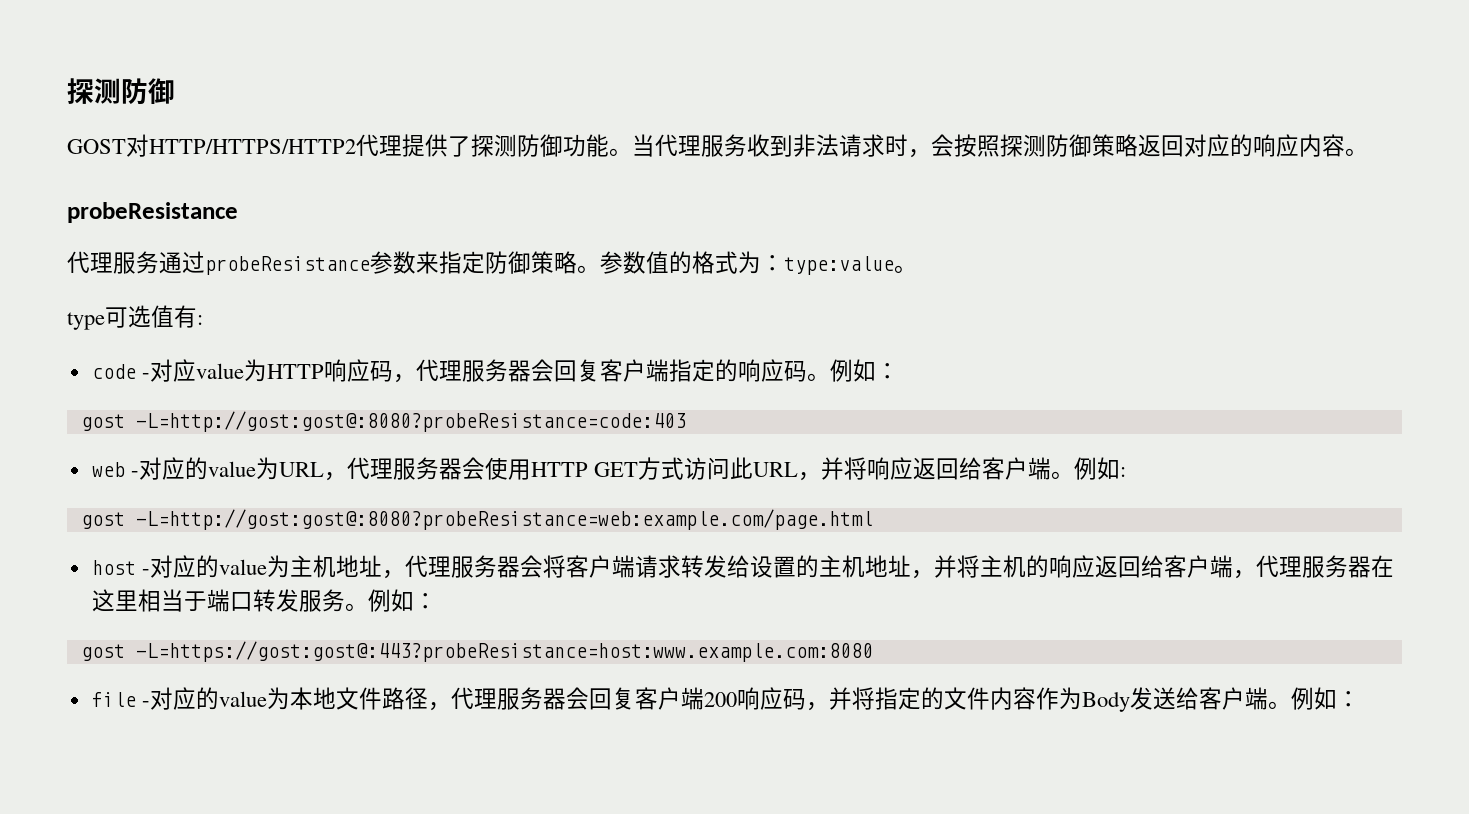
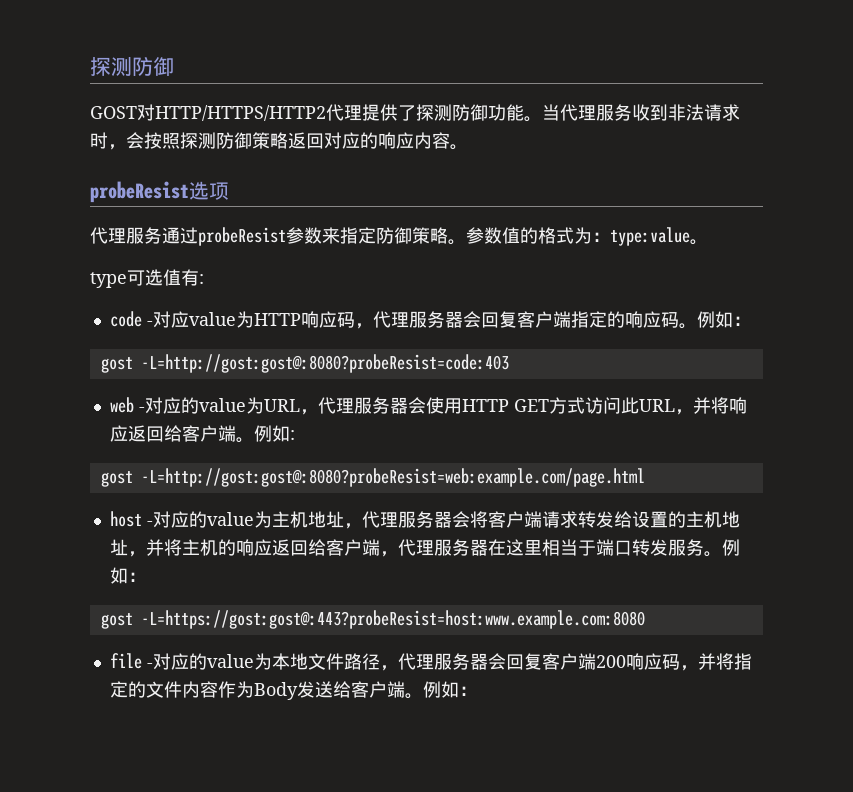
  当代理服务收到非法请求时，会按照探测防御策略返回对应的响应内容。
- probeResistance
+ probeResist选项
- 代理服务通过probeResistance参数来指定防御策略。
+ 代理服务通过probeResist参数来指定防御策略。
- gost -L=http://gost:gost@:8080?probeResistance=code:403
+ gost -L=http://gost:gost@:8080?probeResist=code:403
- gost -L=http://gost:gost@:8080?probeResistance=web:example.com/page.html
+ gost -L=http://gost:gost@:8080?probeResist=web:example.com/page.html
- gost -L=https://gost:gost@:443?probeResistance=host:www.example.com:8080
+ gost -L=https://gost:gost@:443?probeResist=host:www.example.com:8080

